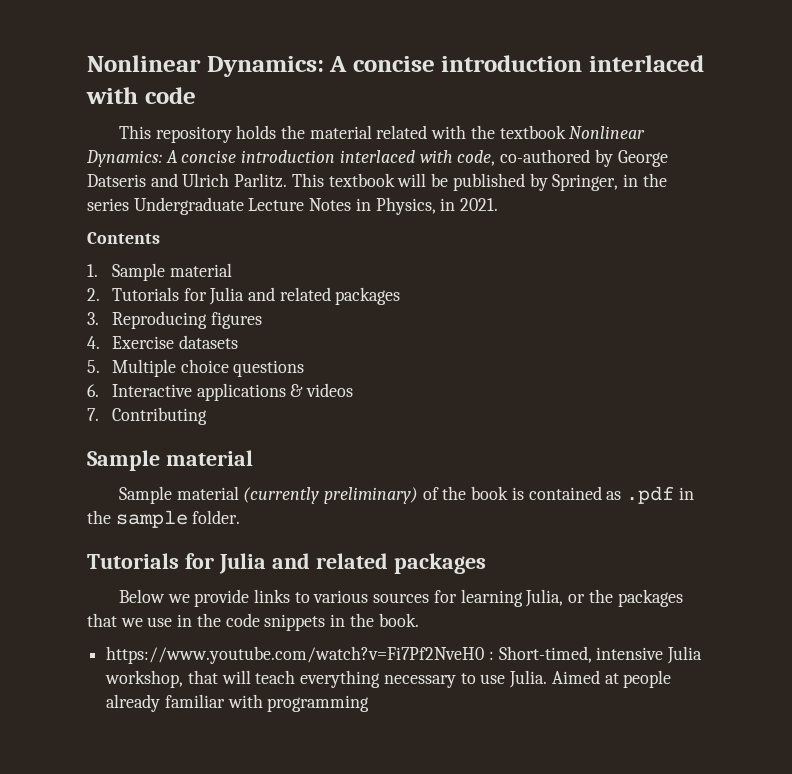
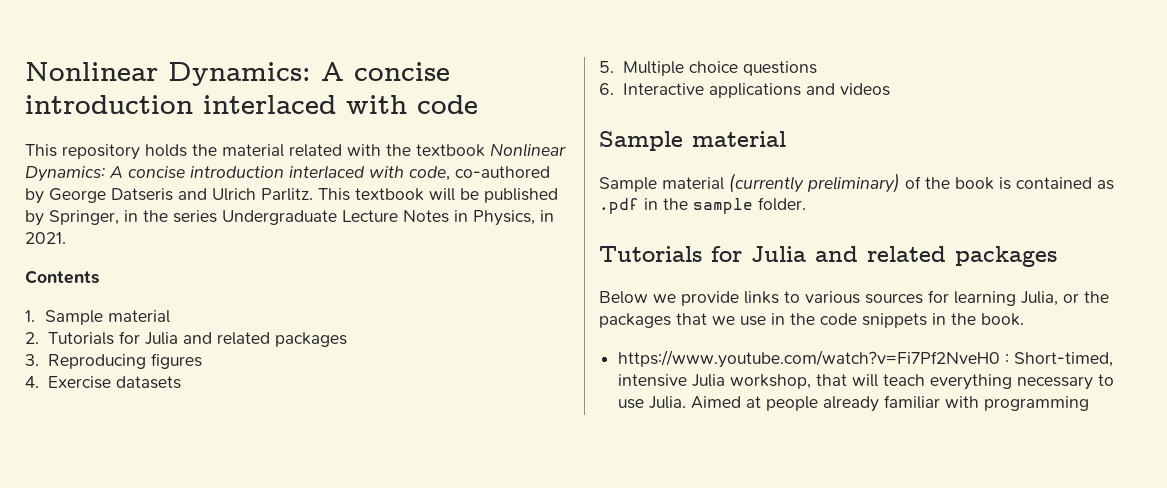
- 6. Interactive applications & videos
+ 6. Interactive applications and videos
- 7. Contributing

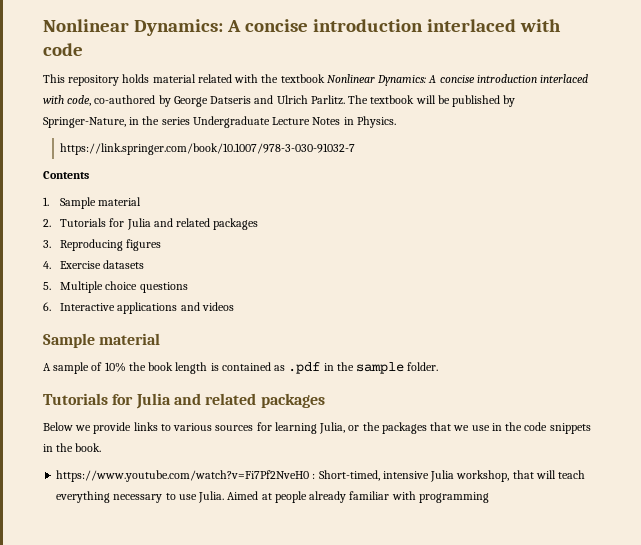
- This repository holds the material related with the textbook Nonlinear Dynamics: A concise introduction interlaced with code, co-authored by George Datseris and Ulrich Parlitz.
+ This repository holds material related with the textbook Nonlinear Dynamics: A concise introduction interlaced with code, co-authored by George Datseris and Ulrich Parlitz.
- This textbook will be published by Springer, in the series Undergraduate Lecture Notes in Physics, in 2021.
+ The textbook will be published by Springer-Nature, in the series Undergraduate Lecture Notes in Physics.
+ https://link.springer.com/book/10.1007/978-3-030-91032-7
- Sample material (currently preliminary) of the book is contained as .pdf in the sample folder.
+ A sample of 10% the book length is contained as .pdf in the sample folder.

